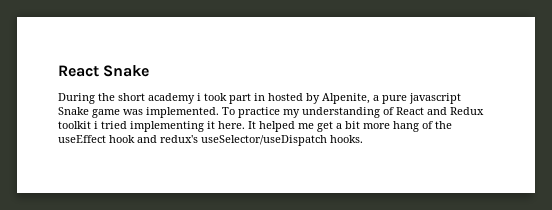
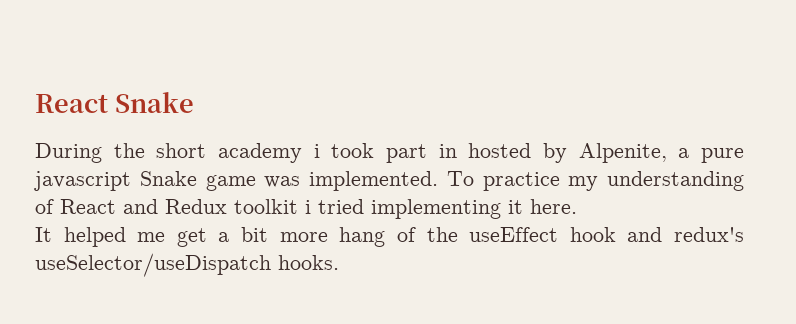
- To practice my understanding of React and Redux toolkit i tried implementing it here. It helped me get a bit more hang of the useEffect hook and redux's useSelector/useDispatch hooks.
+ To practice my understanding of React and Redux toolkit i tried implementing it here.
+ It helped me get a bit more hang of the useEffect hook and redux's useSelector/useDispatch hooks.

